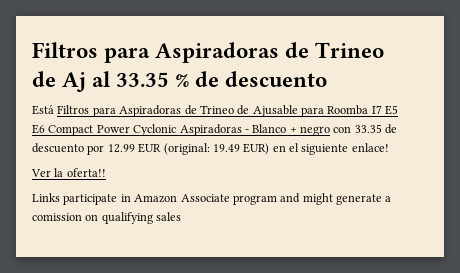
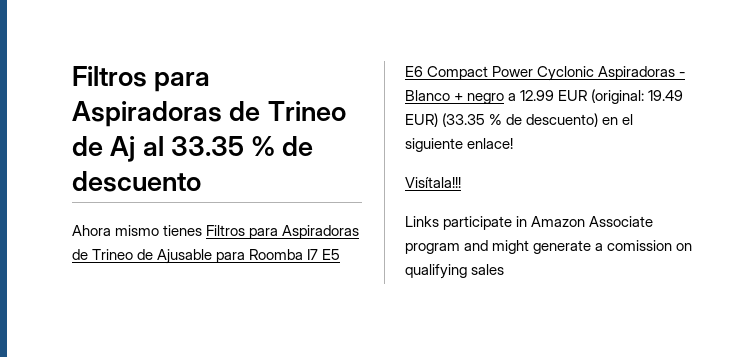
- Está Filtros para Aspiradoras de Trineo de Ajusable para Roomba I7 E5 E6 Compact Power Cyclonic Aspiradoras - Blanco + negro con 33.35 de descuento por 12.99 EUR (original: 19.49 EUR) en el siguiente enlace!
+ Ahora mismo tienes Filtros para Aspiradoras de Trineo de Ajusable para Roomba I7 E5 E6 Compact Power Cyclonic Aspiradoras - Blanco + negro a 12.99 EUR (original: 19.49 EUR) (33.35 % de descuento) en el siguiente enlace!
- Ver la oferta!!
+ Visítala!!!

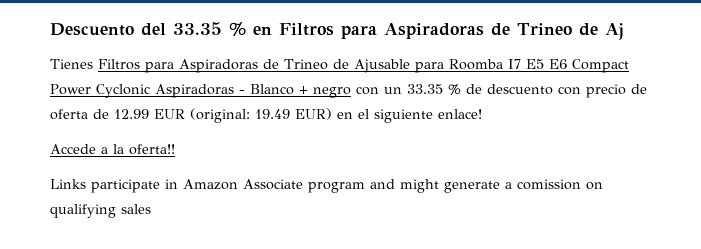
- Filtros para Aspiradoras de Trineo de Aj al 33.35 % de descuento
- Ahora mismo tienes Filtros para Aspiradoras de Trineo de Ajusable para Roomba I7 E5 E6 Compact Power Cyclonic Aspiradoras - Blanco + negro a 12.99 EUR (original: 19.49 EUR) (33.35 % de descuento) en el siguiente enlace!
+ Descuento del 33.35 % en Filtros para Aspiradoras de Trineo de Aj
+ Tienes Filtros para Aspiradoras de Trineo de Ajusable para Roomba I7 E5 E6 Compact Power Cyclonic Aspiradoras - Blanco + negro con un 33.35 % de descuento con precio de oferta de 12.99 EUR (original: 19.49 EUR) en el siguiente enlace!
- Visítala!!!
+ Accede a la oferta!!

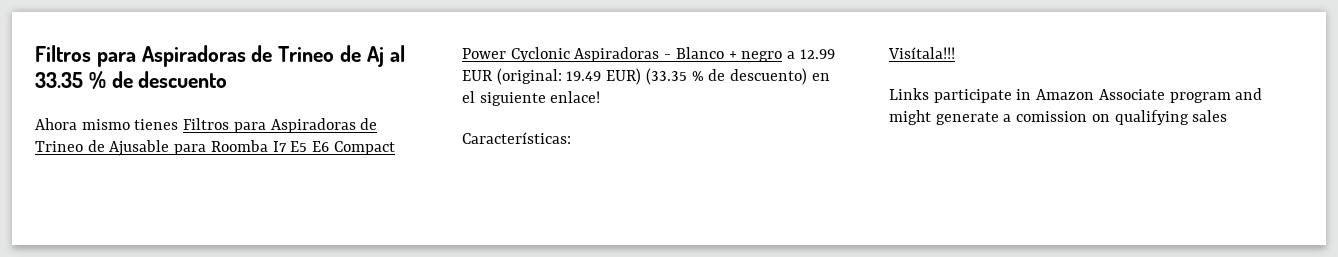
- Descuento del 33.35 % en Filtros para Aspiradoras de Trineo de Aj
- Tienes Filtros para Aspiradoras de Trineo de Ajusable para Roomba I7 E5 E6 Compact Power Cyclonic Aspiradoras - Blanco + negro con un 33.35 % de descuento con precio de oferta de 12.99 EUR (original: 19.49 EUR) en el siguiente enlace!
+ Filtros para Aspiradoras de Trineo de Aj al 33.35 % de descuento
+ Ahora mismo tienes Filtros para Aspiradoras de Trineo de Ajusable para Roomba I7 E5 E6 Compact Power Cyclonic Aspiradoras - Blanco + negro a 12.99 EUR (original: 19.49 EUR) (33.35 % de descuento) en el siguiente enlace!
- Accede a la oferta!!
+ Características:
+ Visítala!!!

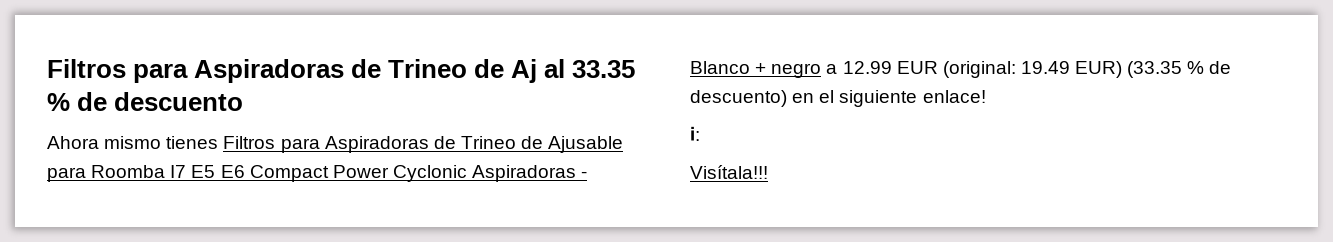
- Características:
+ ℹ:
- Links participate in Amazon Associate program and might generate a comission on qualifying sales

